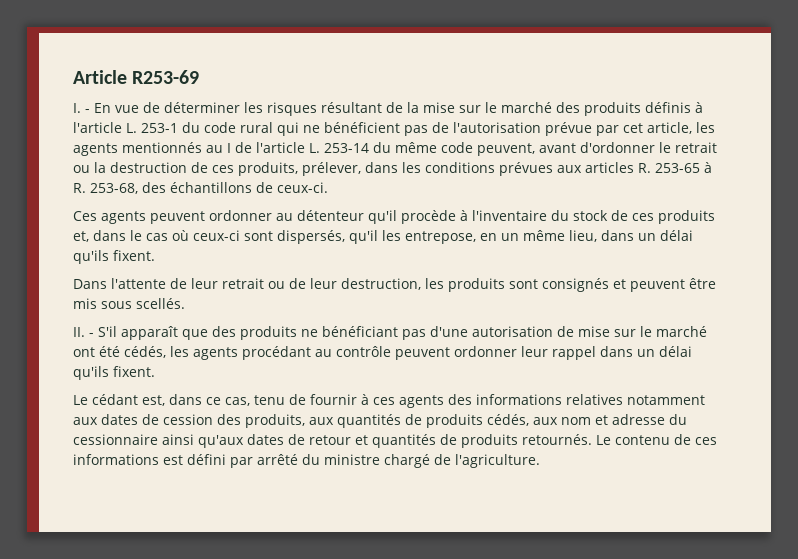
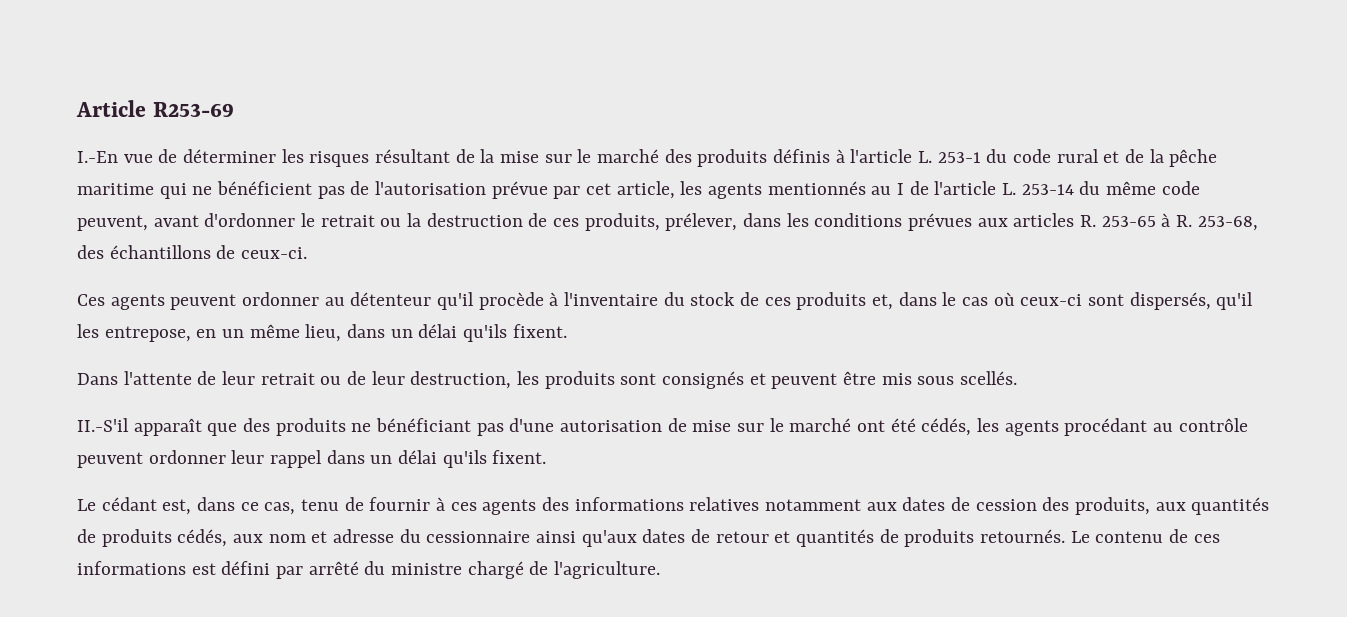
- I. - En vue de déterminer les risques résultant de la mise sur le marché des produits définis à l'article L. 253-1 du code rural qui ne bénéficient pas de l'autorisation prévue par cet article, les agents mentionnés au I de l'article L. 253-14 du même code peuvent, avant d'ordonner le retrait ou la destruction de ces produits, prélever, dans les conditions prévues aux articles R. 253-65 à R. 253-68, des échantillons de ceux-ci.
+ I.-En vue de déterminer les risques résultant de la mise sur le marché des produits définis à l'article L. 253-1 du code rural et de la pêche maritime qui ne bénéficient pas de l'autorisation prévue par cet article, les agents mentionnés au I de l'article L. 253-14 du même code peuvent, avant d'ordonner le retrait ou la destruction de ces produits, prélever, dans les conditions prévues aux articles R. 253-65 à R. 253-68, des échantillons de ceux-ci.
- II. - S'il apparaît que des produits ne bénéficiant pas d'une autorisation de mise sur le marché ont été cédés, les agents procédant au contrôle peuvent ordonner leur rappel dans un délai qu'ils fixent.
+ II.-S'il apparaît que des produits ne bénéficiant pas d'une autorisation de mise sur le marché ont été cédés, les agents procédant au contrôle peuvent ordonner leur rappel dans un délai qu'ils fixent.

